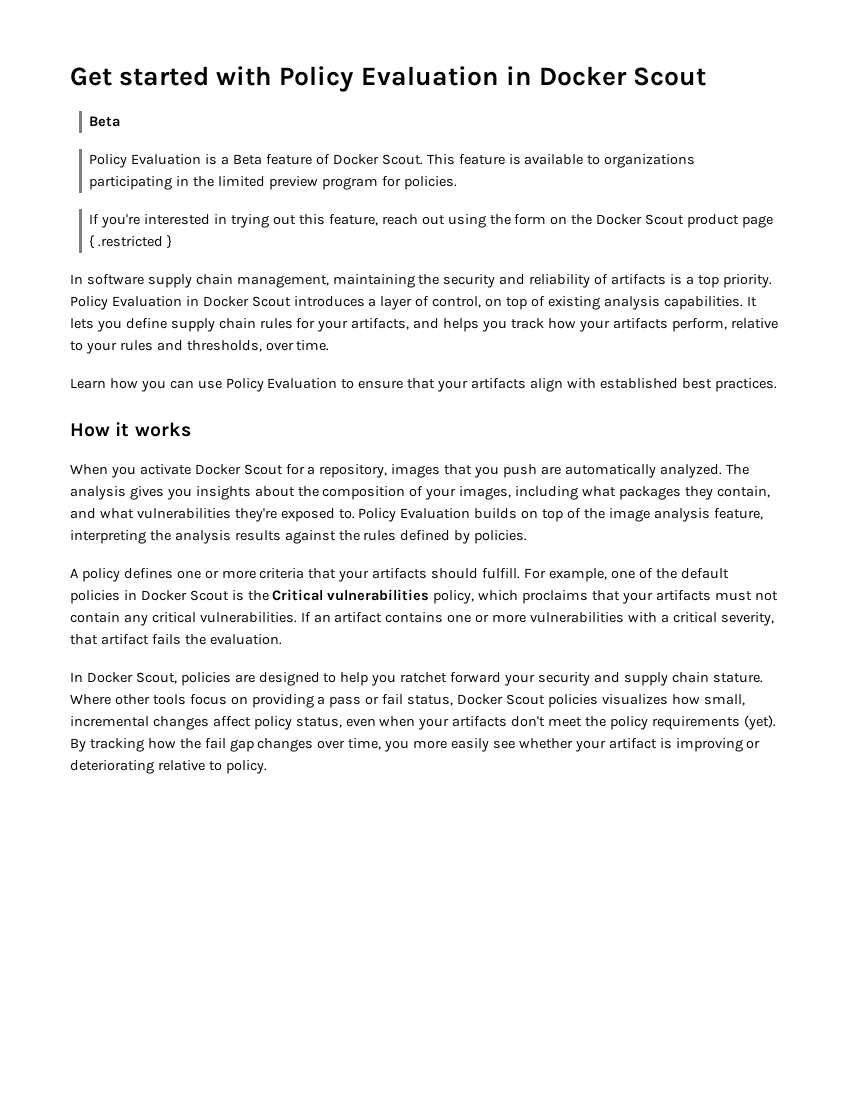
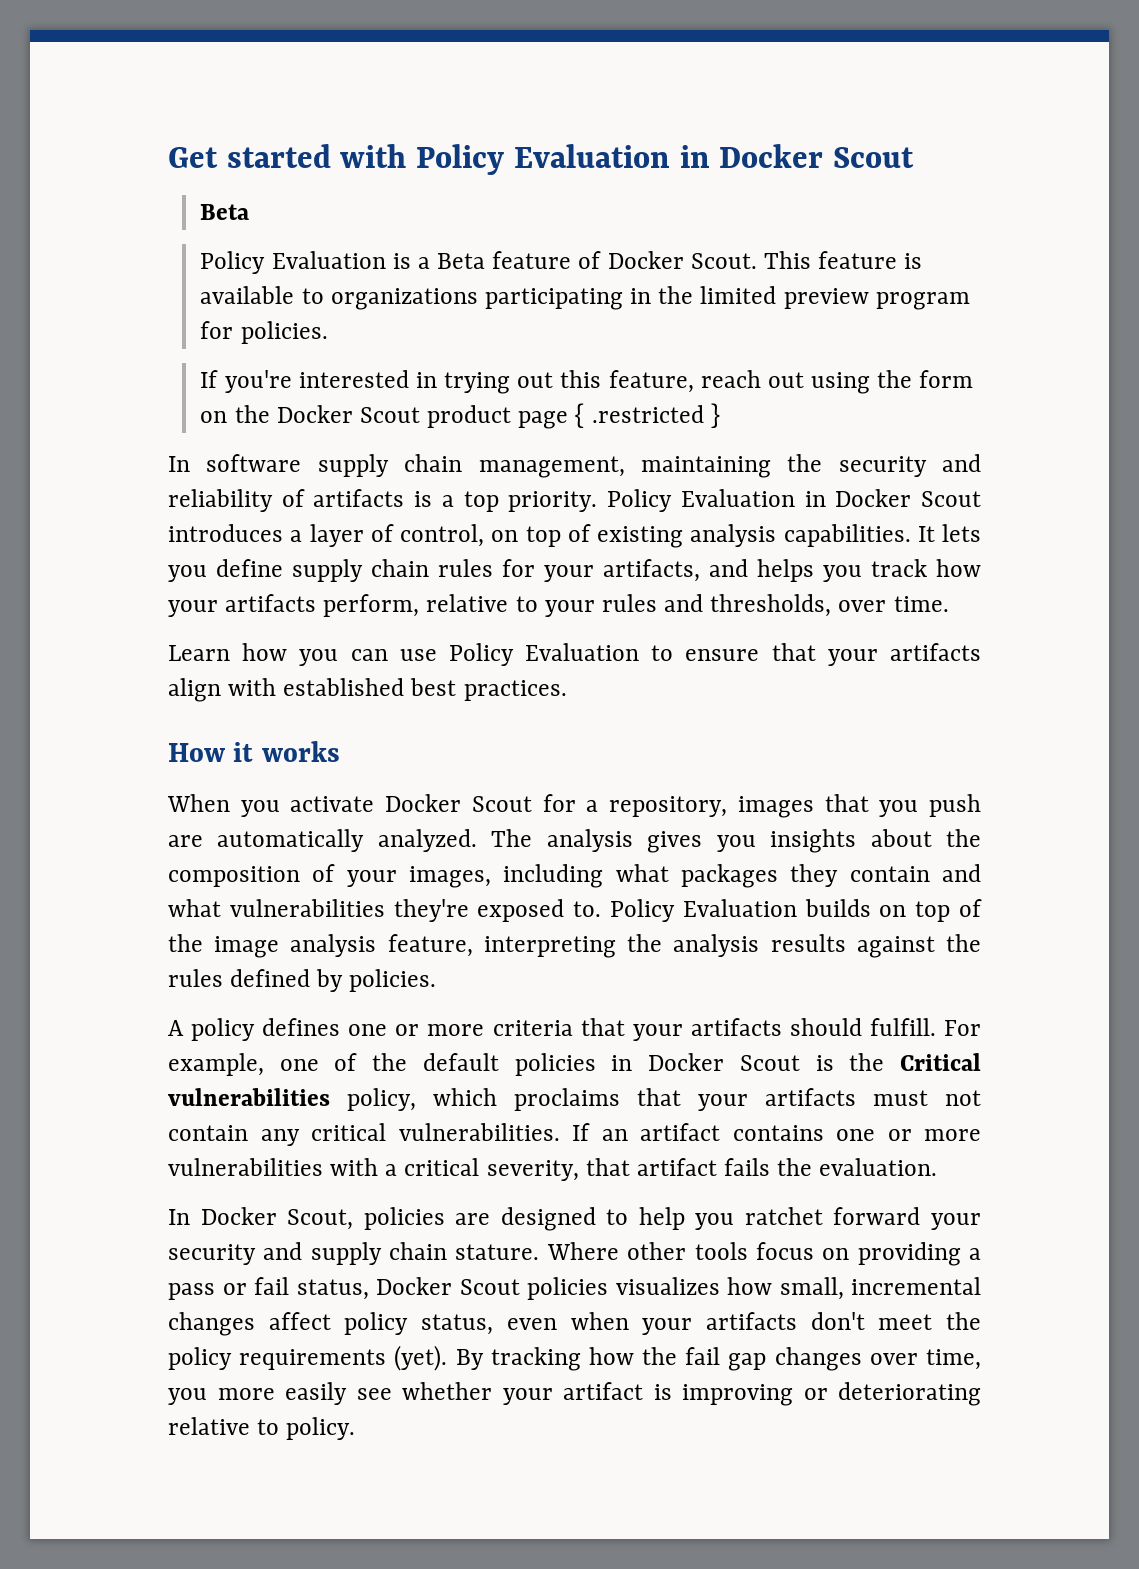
- The analysis gives you insights about the composition of your images, including what packages they contain, and what vulnerabilities they're exposed to.
+ The analysis gives you insights about the composition of your images, including what packages they contain and what vulnerabilities they're exposed to.

